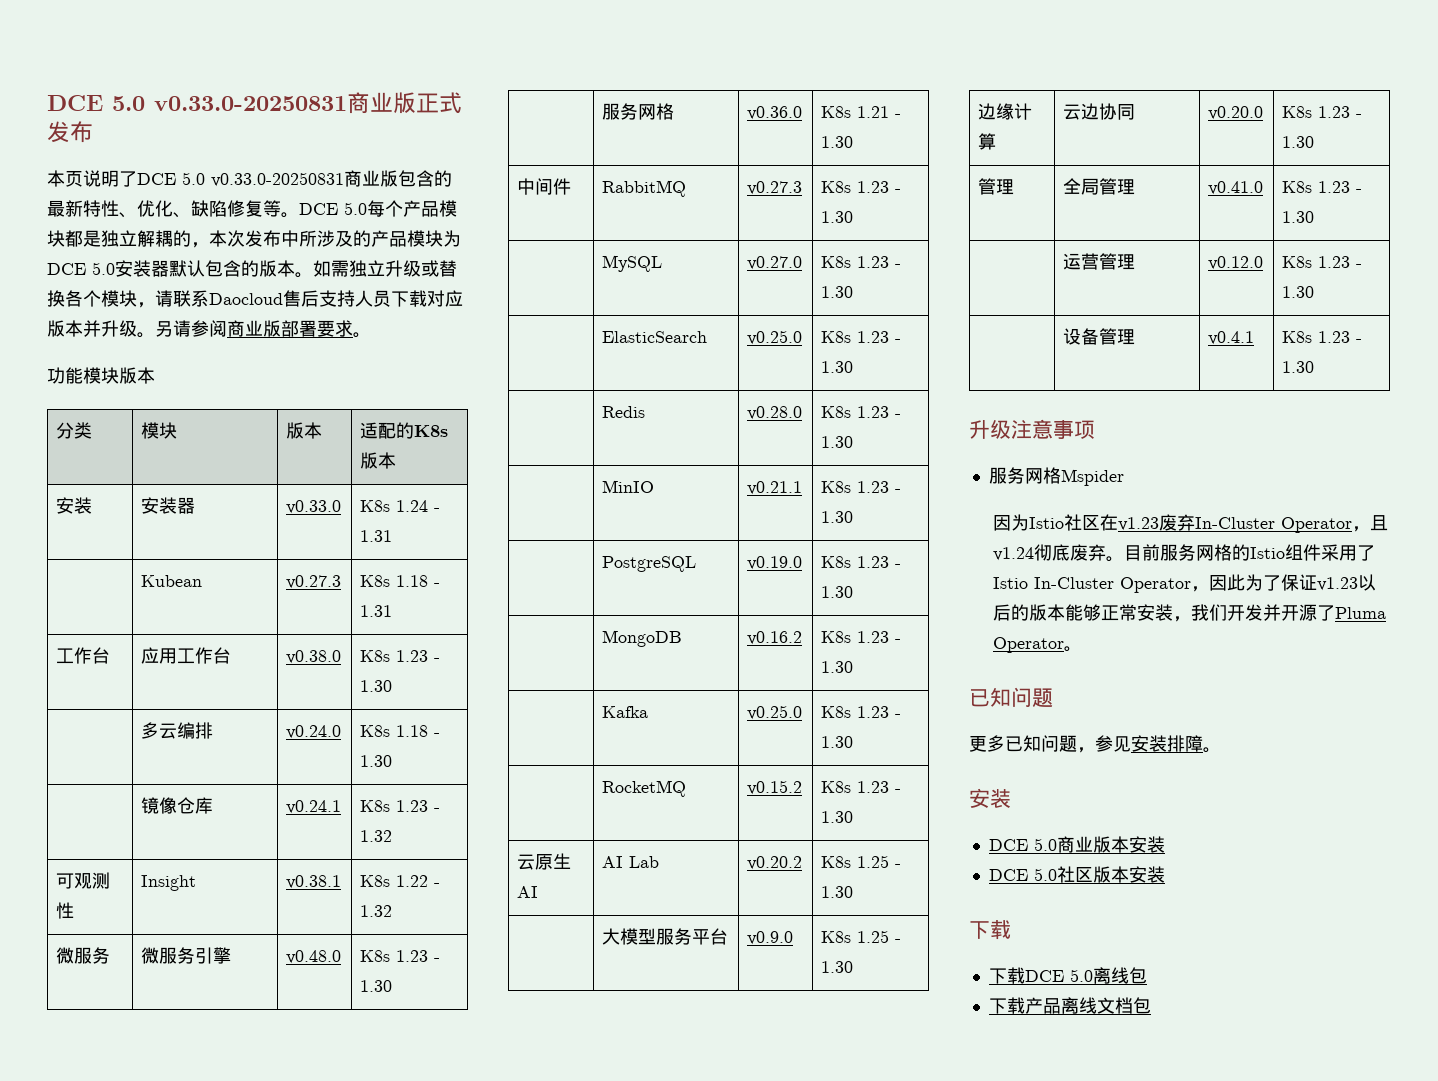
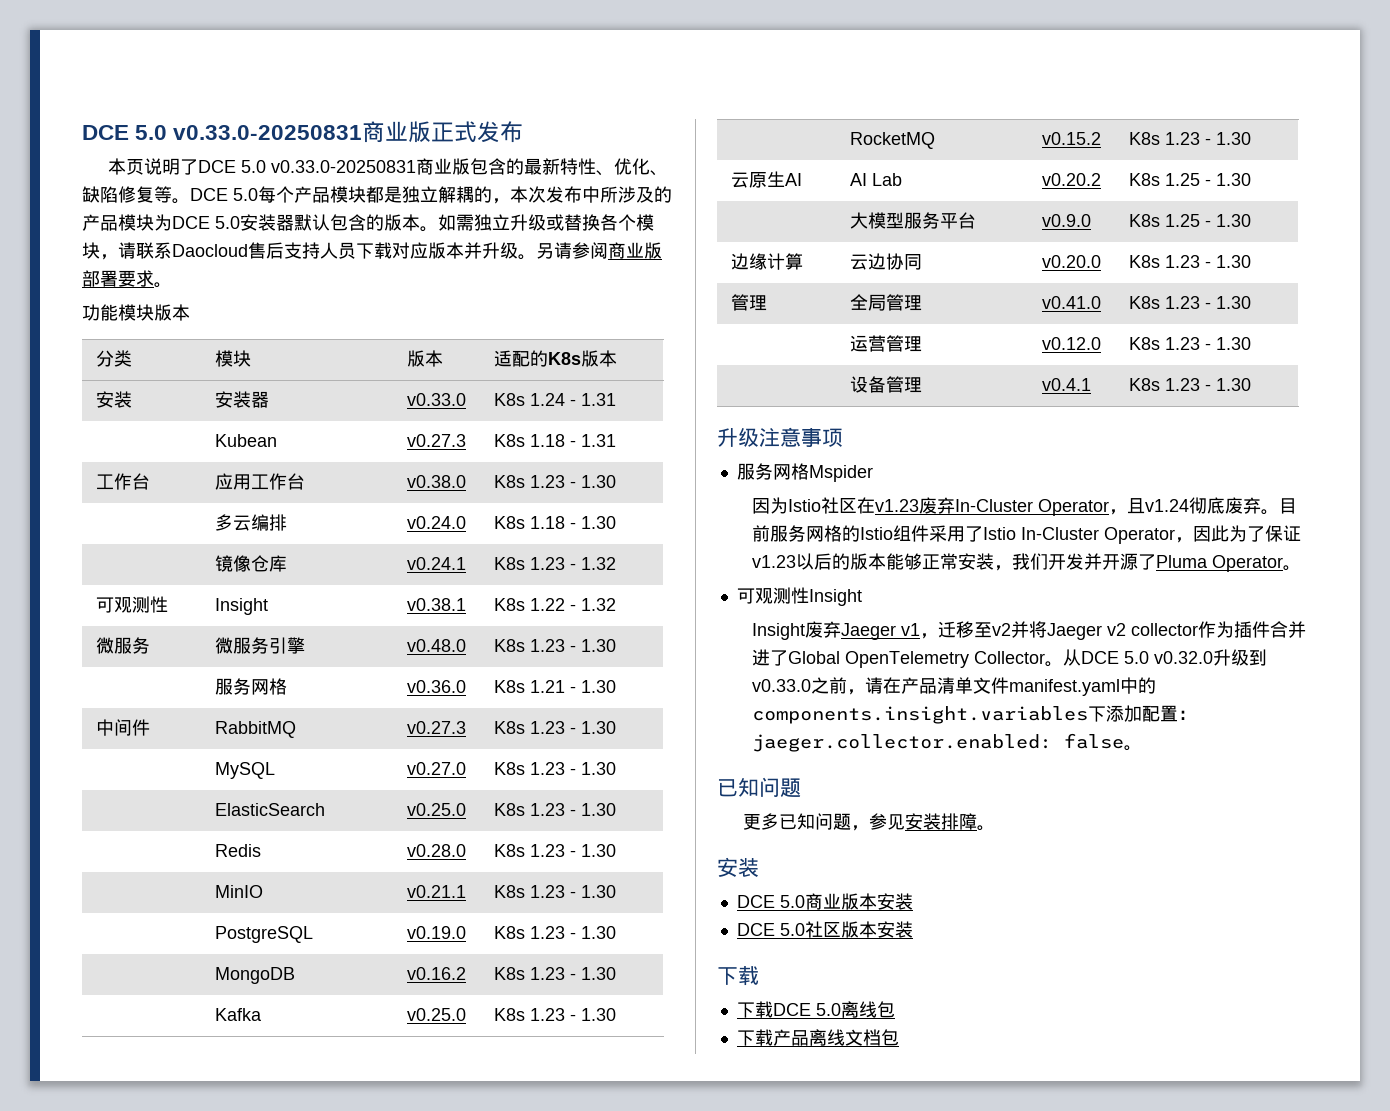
+ 可观测性Insight
+ Insight废弃Jaeger v1，迁移至v2并将Jaeger v2 collector作为插件合并进了Global OpenTelemetry Collector。从DCE 5.0 v0.32.0升级到v0.33.0之前，请在产品清单文件manifest.yaml中的components.insight.variables下添加配置：jaeger.collector.enabled: false。

